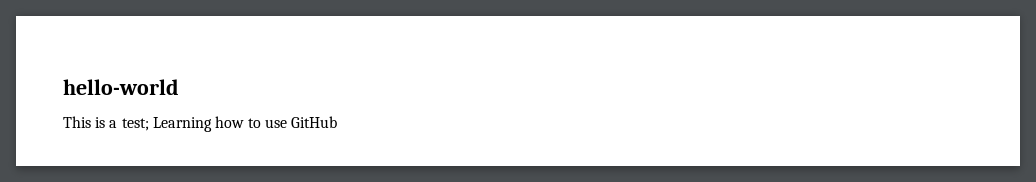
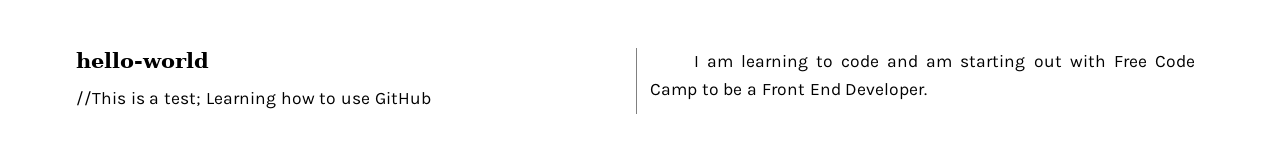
- This is a test; Learning how to use GitHub
+ //This is a test; Learning how to use GitHub
+ I am learning to code and am starting out with Free Code Camp to be a Front End Developer.

